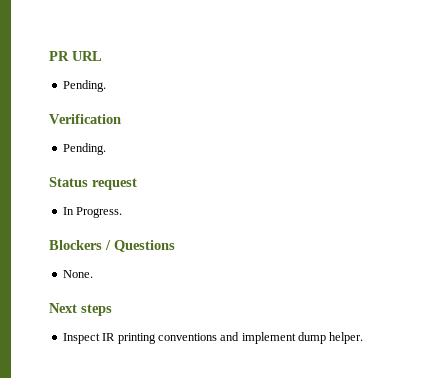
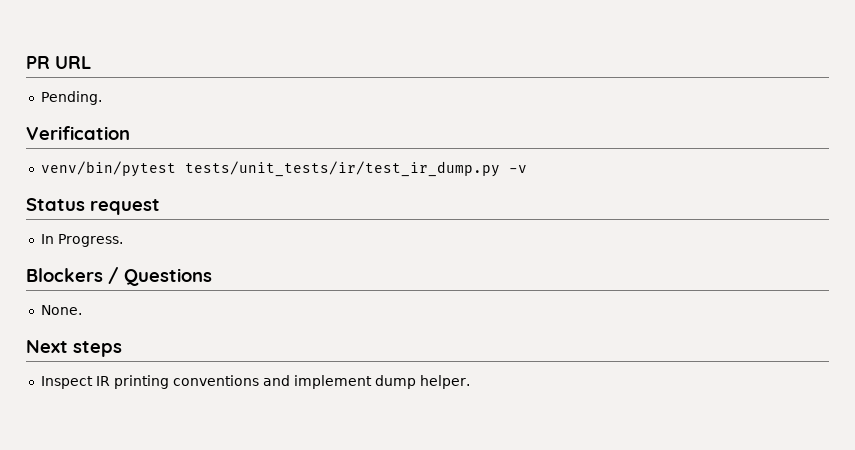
  Verification
- Pending.
+ venv/bin/pytest tests/unit_tests/ir/test_ir_dump.py -v

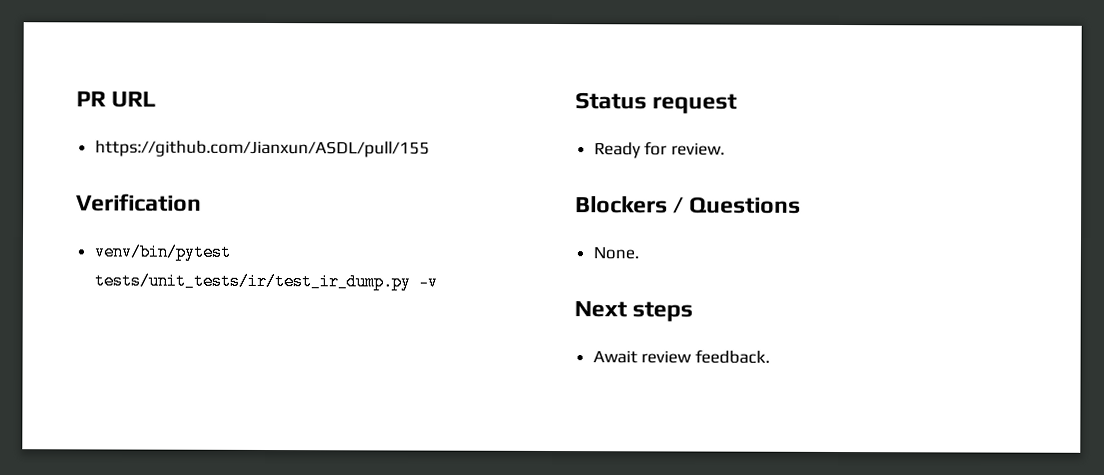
- Pending.
+ https://github.com/Jianxun/ASDL/pull/155
- In Progress.
+ Ready for review.
- Inspect IR printing conventions and implement dump helper.
+ Await review feedback.

